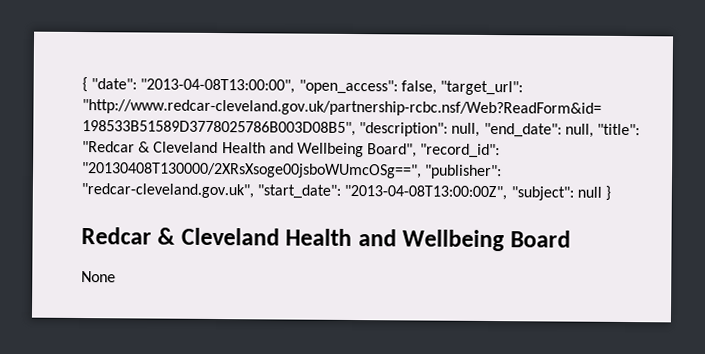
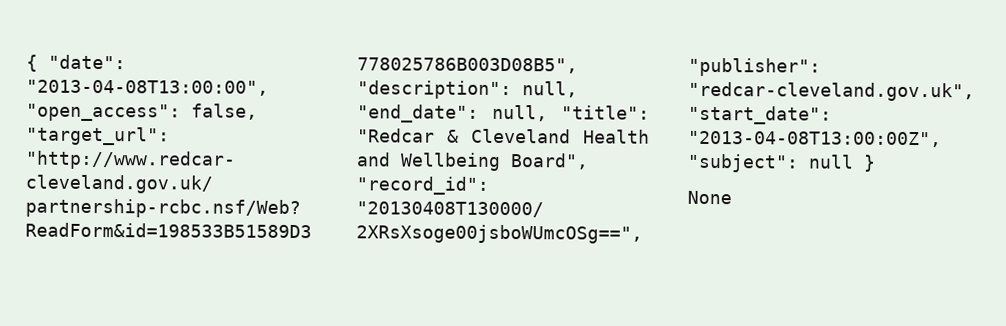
- Redcar & Cleveland Health and Wellbeing Board

